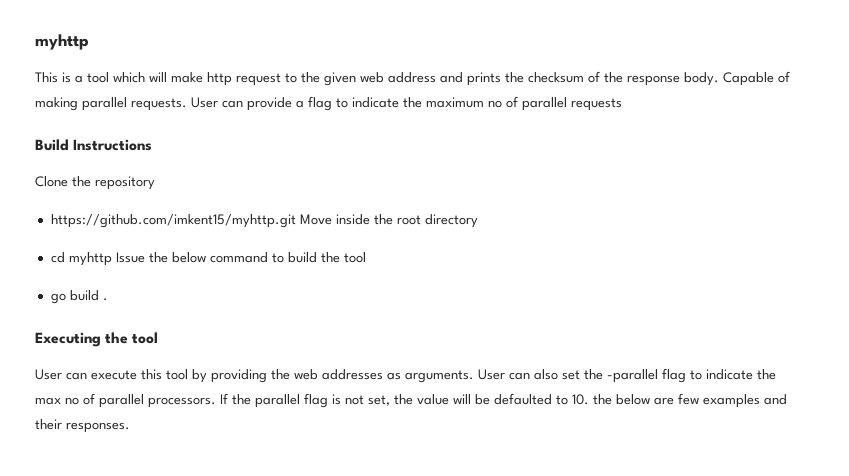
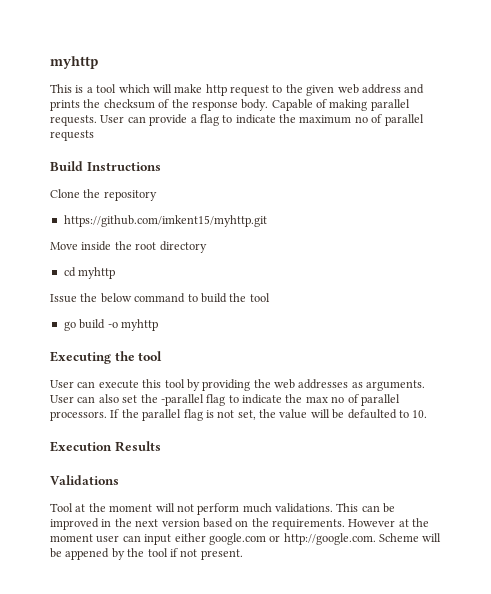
- https://github.com/imkent15/myhttp.git Move inside the root directory
+ https://github.com/imkent15/myhttp.git
+ Move inside the root directory
- cd myhttp Issue the below command to build the tool
+ cd myhttp
+ Issue the below command to build the tool
- go build .
+ go build -o myhttp
- If the parallel flag is not set, the value will be defaulted to 10. the below are few examples and their responses.
+ If the parallel flag is not set, the value will be defaulted to 10.
+ Execution Results
+ Validations
+ Tool at the moment will not perform much validations. This can be improved in the next version based on the requirements. However at the moment user can input either google.com or http://google.com. Scheme will be appened by the tool if not present.

